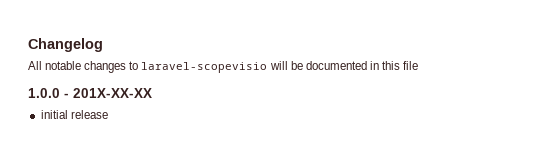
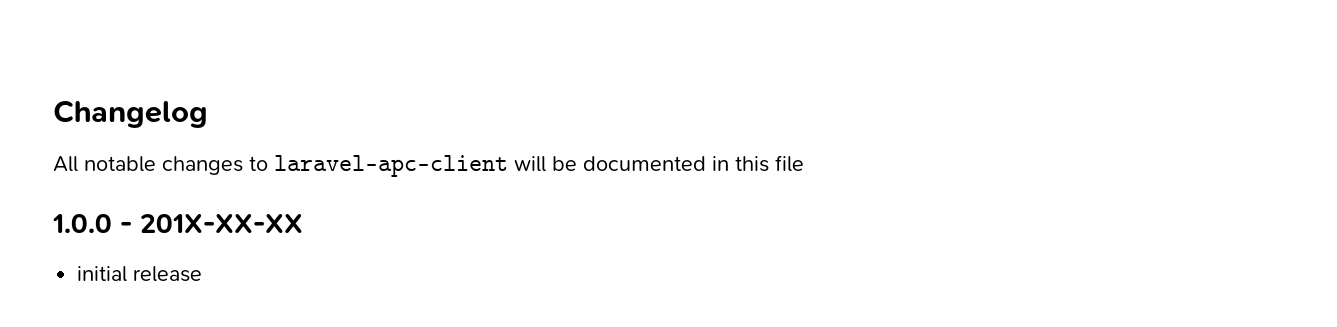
- All notable changes to laravel-scopevisio will be documented in this file
+ All notable changes to laravel-apc-client will be documented in this file

